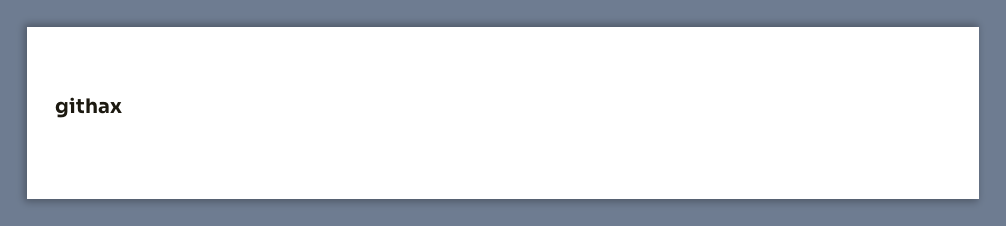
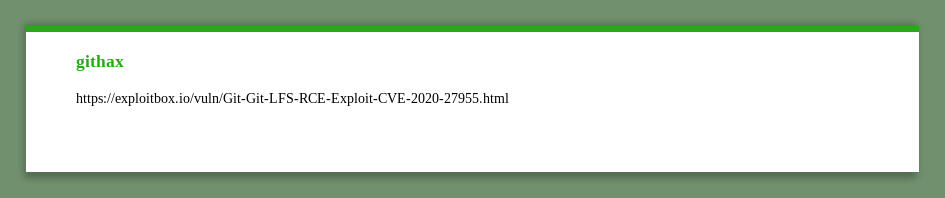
+ https://exploitbox.io/vuln/Git-Git-LFS-RCE-Exploit-CVE-2020-27955.html

